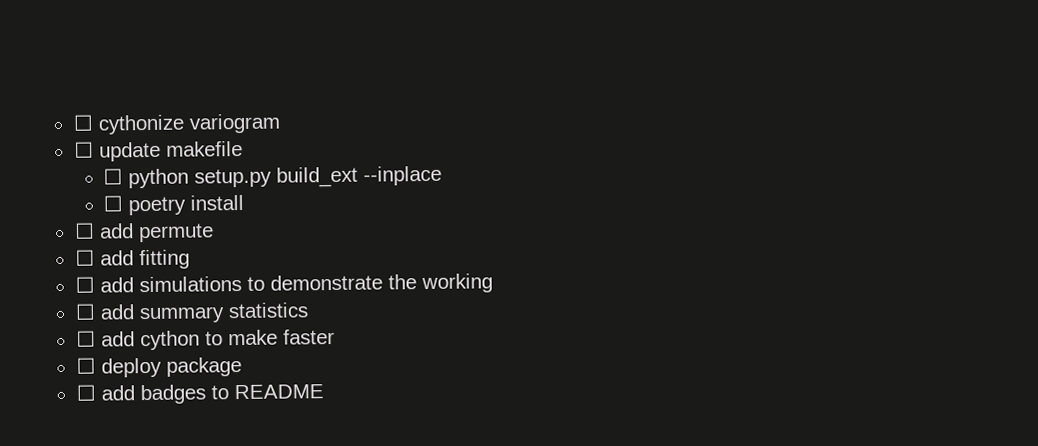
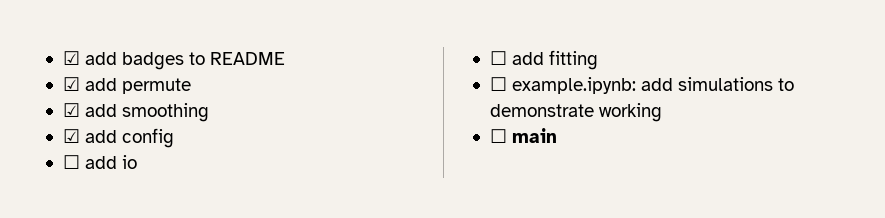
- ☐ cythonize variogram
- ☐ update makefile
- ☐ python setup.py build_ext --inplace
- ☐ poetry install
- ☐ add permute
+ ☑ add badges to README
+ ☑ add permute
+ ☑ add smoothing
+ ☑ add config
+ ☐ add io
- ☐ add simulations to demonstrate the working
+ ☐ example.ipynb: add simulations to demonstrate working
- ☐ add summary statistics
- ☐ add cython to make faster
- ☐ deploy package
- ☐ add badges to README
+ ☐ main

